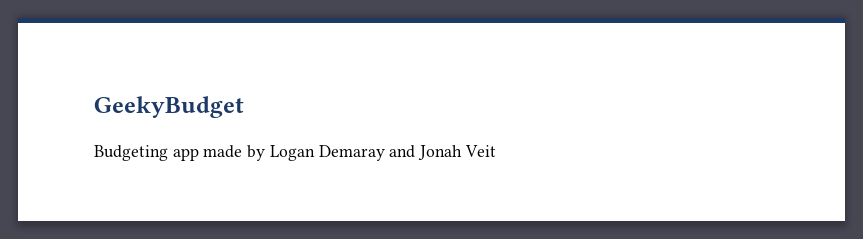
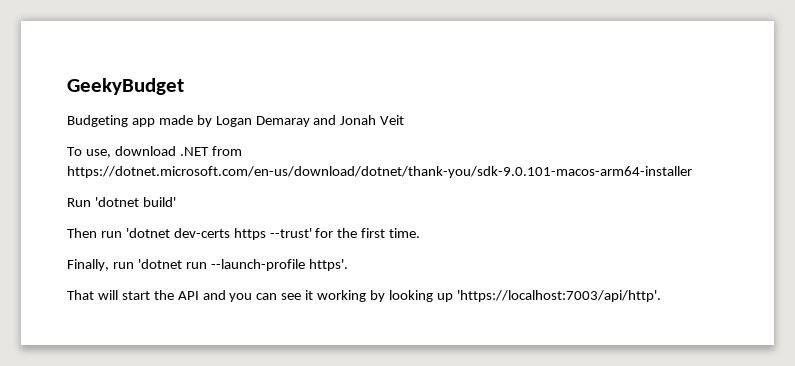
+ To use, download .NET from https://dotnet.microsoft.com/en-us/download/dotnet/thank-you/sdk-9.0.101-macos-arm64-installer
+ Run 'dotnet build'
+ Then run 'dotnet dev-certs https --trust' for the first time.
+ Finally, run 'dotnet run --launch-profile https'.
+ That will start the API and you can see it working by looking up 'https://localhost:7003/api/http'.

